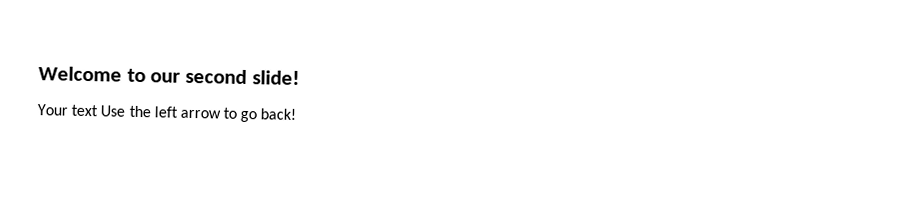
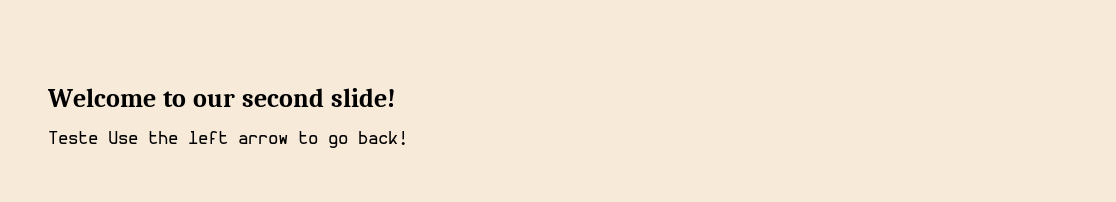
- Your text Use the left arrow to go back!
+ Teste Use the left arrow to go back!

